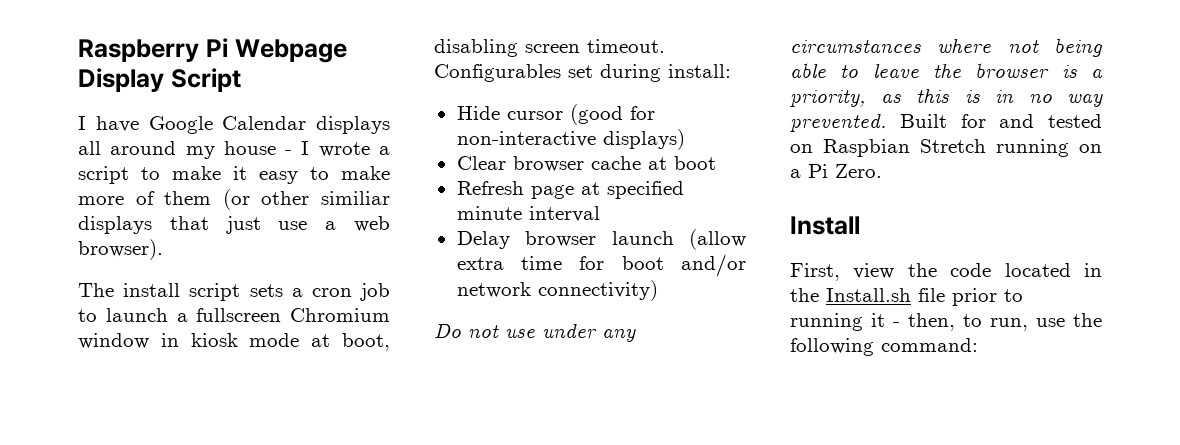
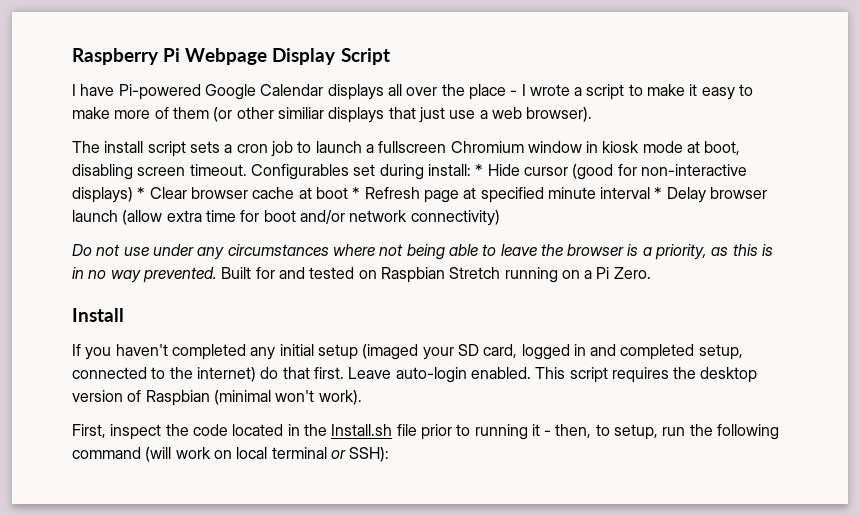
- I have Google Calendar displays all around my house - I wrote a script to make it easy to make more of them (or other similiar displays that just use a web browser).
+ I have Pi-powered Google Calendar displays all over the place - I wrote a script to make it easy to make more of them (or other similiar displays that just use a web browser).
- Configurables set during install:
- Hide cursor (good for non-interactive displays)
- Clear browser cache at boot
- Refresh page at specified minute interval
- Delay browser launch (allow extra time for boot and/or network connectivity)
+ Configurables set during install: * Hide cursor (good for non-interactive displays) * Clear browser cache at boot * Refresh page at specified minute interval * Delay browser launch (allow extra time for boot and/or network connectivity)
+ If you haven't completed any initial setup (imaged your SD card, logged in and completed setup, connected to the internet) do that first. Leave auto-login enabled. This script requires the desktop version of Raspbian (minimal won't work).
- First, view the code located in the Install.sh file prior to running it - then, to run, use the following command:
+ First, inspect the code located in the Install.sh file prior to running it - then, to setup, run the following command (will work on local terminal or SSH):

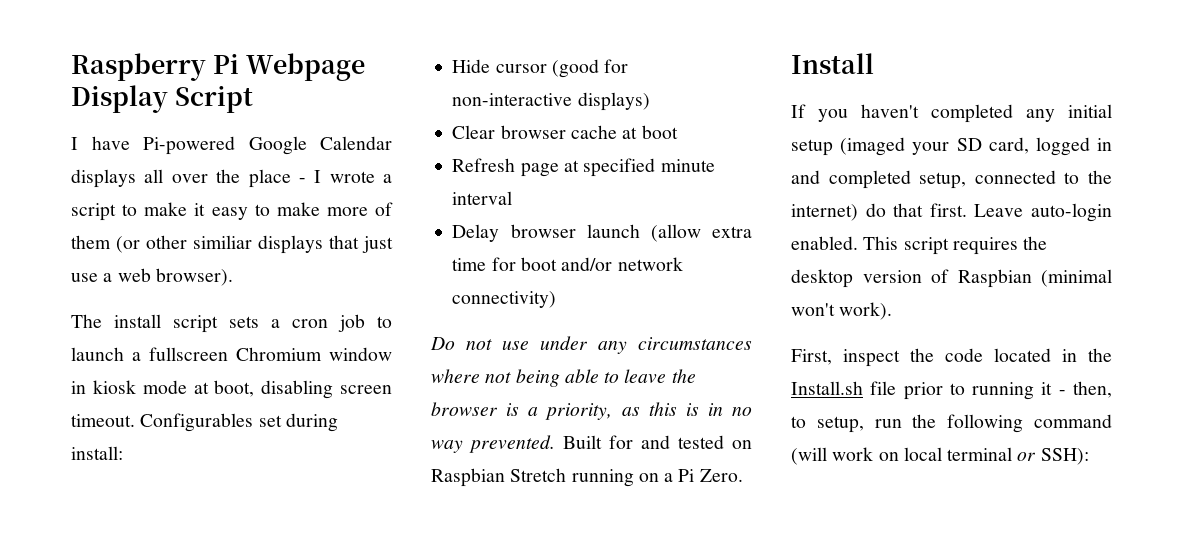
- Configurables set during install: * Hide cursor (good for non-interactive displays) * Clear browser cache at boot * Refresh page at specified minute interval * Delay browser launch (allow extra time for boot and/or network connectivity)
+ Configurables set during install:
+ Hide cursor (good for non-interactive displays)
+ Clear browser cache at boot
+ Refresh page at specified minute interval
+ Delay browser launch (allow extra time for boot and/or network connectivity)

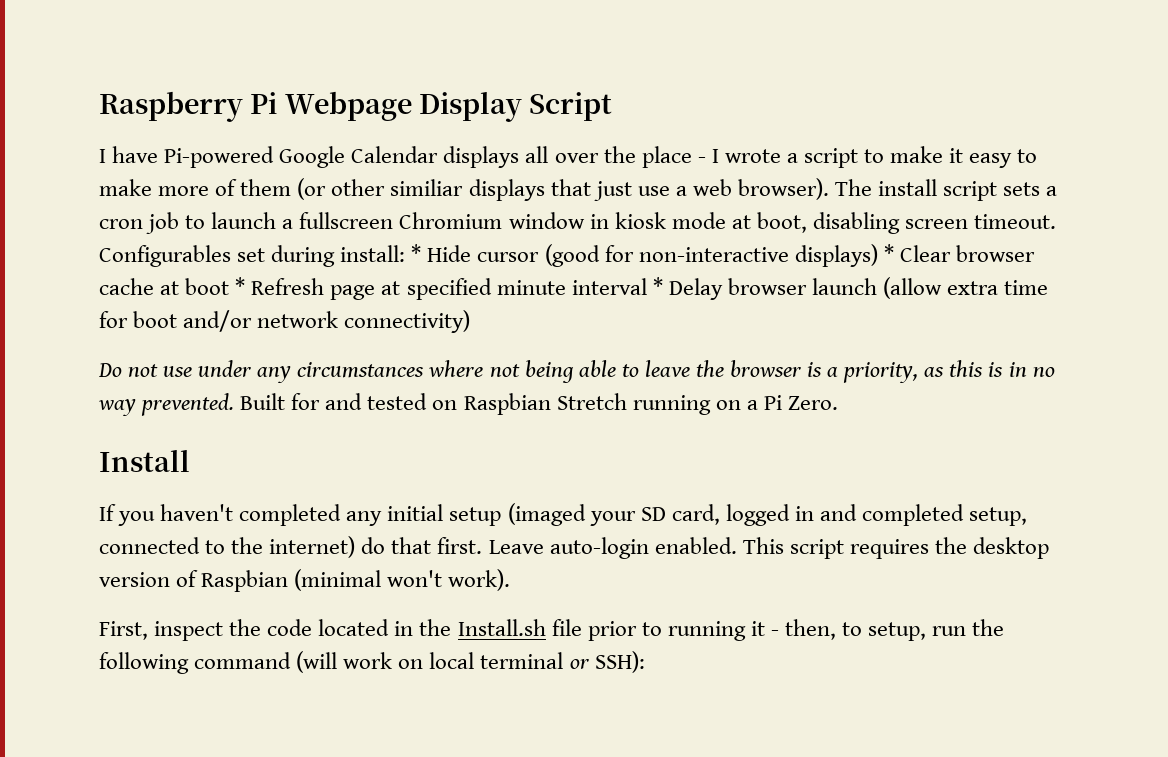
- I have Pi-powered Google Calendar displays all over the place - I wrote a script to make it easy to make more of them (or other similiar displays that just use a web browser).
- The install script sets a cron job to launch a fullscreen Chromium window in kiosk mode at boot, disabling screen timeout.
+ I have Pi-powered Google Calendar displays all over the place - I wrote a script to make it easy to make more of them (or other similiar displays that just use a web browser). The install script sets a cron job to launch a fullscreen Chromium window in kiosk mode at boot, disabling screen timeout.
- Configurables set during install:
- Hide cursor (good for non-interactive displays)
- Clear browser cache at boot
- Refresh page at specified minute interval
- Delay browser launch (allow extra time for boot and/or network connectivity)
+ Configurables set during install: * Hide cursor (good for non-interactive displays) * Clear browser cache at boot * Refresh page at specified minute interval * Delay browser launch (allow extra time for boot and/or network connectivity)

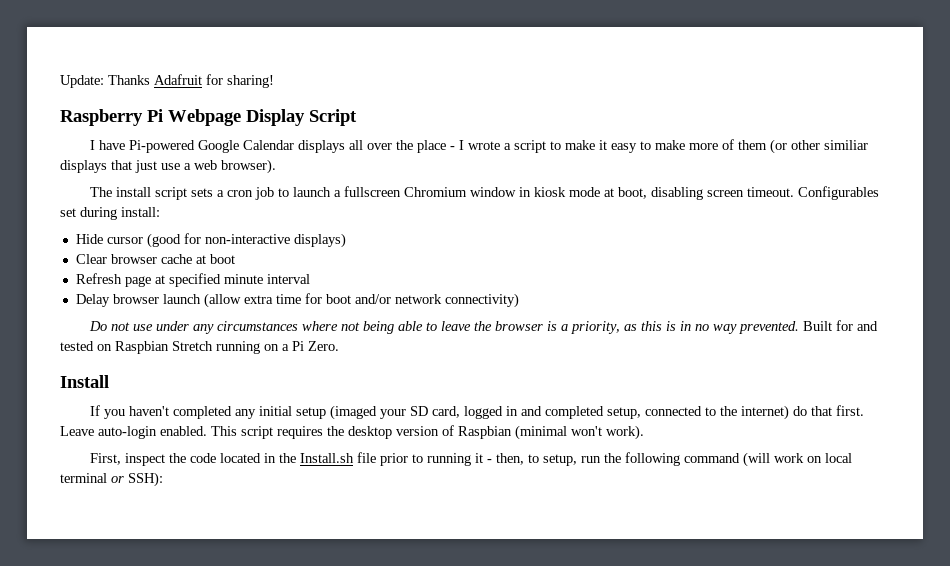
+ Update: Thanks Adafruit for sharing!
- I have Pi-powered Google Calendar displays all over the place - I wrote a script to make it easy to make more of them (or other similiar displays that just use a web browser). The install script sets a cron job to launch a fullscreen Chromium window in kiosk mode at boot, disabling screen timeout.
+ I have Pi-powered Google Calendar displays all over the place - I wrote a script to make it easy to make more of them (or other similiar displays that just use a web browser).
+ The install script sets a cron job to launch a fullscreen Chromium window in kiosk mode at boot, disabling screen timeout.
- Configurables set during install: * Hide cursor (good for non-interactive displays) * Clear browser cache at boot * Refresh page at specified minute interval * Delay browser launch (allow extra time for boot and/or network connectivity)
+ Configurables set during install:
+ Hide cursor (good for non-interactive displays)
+ Clear browser cache at boot
+ Refresh page at specified minute interval
+ Delay browser launch (allow extra time for boot and/or network connectivity)

